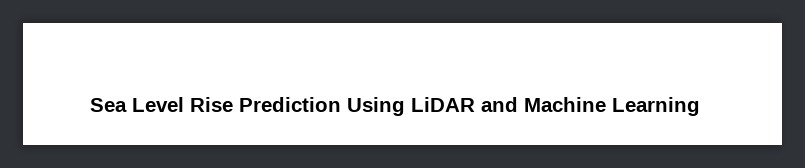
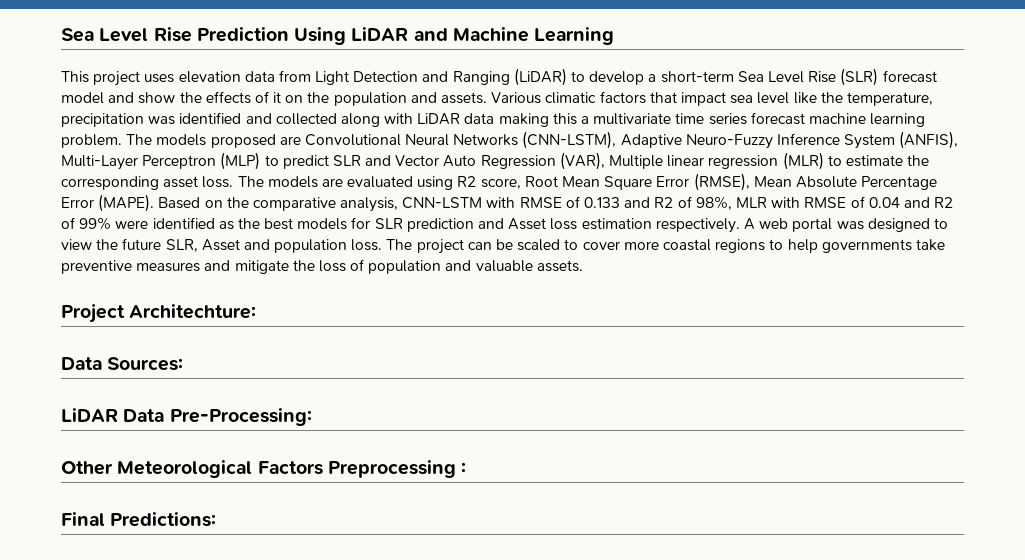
+ This project uses elevation data from Light Detection and Ranging (LiDAR) to develop a short-term Sea Level Rise (SLR) forecast model and show the effects of it on the population and assets. Various climatic factors that impact sea level like the temperature, precipitation was identified and collected along with LiDAR data making this a multivariate time series forecast machine learning problem. The models proposed are Convolutional Neural Networks (CNN-LSTM), Adaptive Neuro-Fuzzy Inference System (ANFIS), Multi-Layer Perceptron (MLP) to predict SLR and Vector Auto Regression (VAR), Multiple linear regression (MLR) to estimate the corresponding asset loss. The models are evaluated using R2 score, Root Mean Square Error (RMSE), Mean Absolute Percentage Error (MAPE). Based on the comparative analysis, CNN-LSTM with RMSE of 0.133 and R2 of 98%, MLR with RMSE of 0.04 and R2 of 99% were identified as the best models for SLR prediction and Asset loss estimation respectively. A web portal was designed to view the future SLR, Asset and population loss. The project can be scaled to cover more coastal regions to help governments take preventive measures and mitigate the loss of population and valuable assets.
+ Project Architechture:
+ Data Sources:
+ LiDAR Data Pre-Processing:
+ Other Meteorological Factors Preprocessing :
+ Final Predictions:

